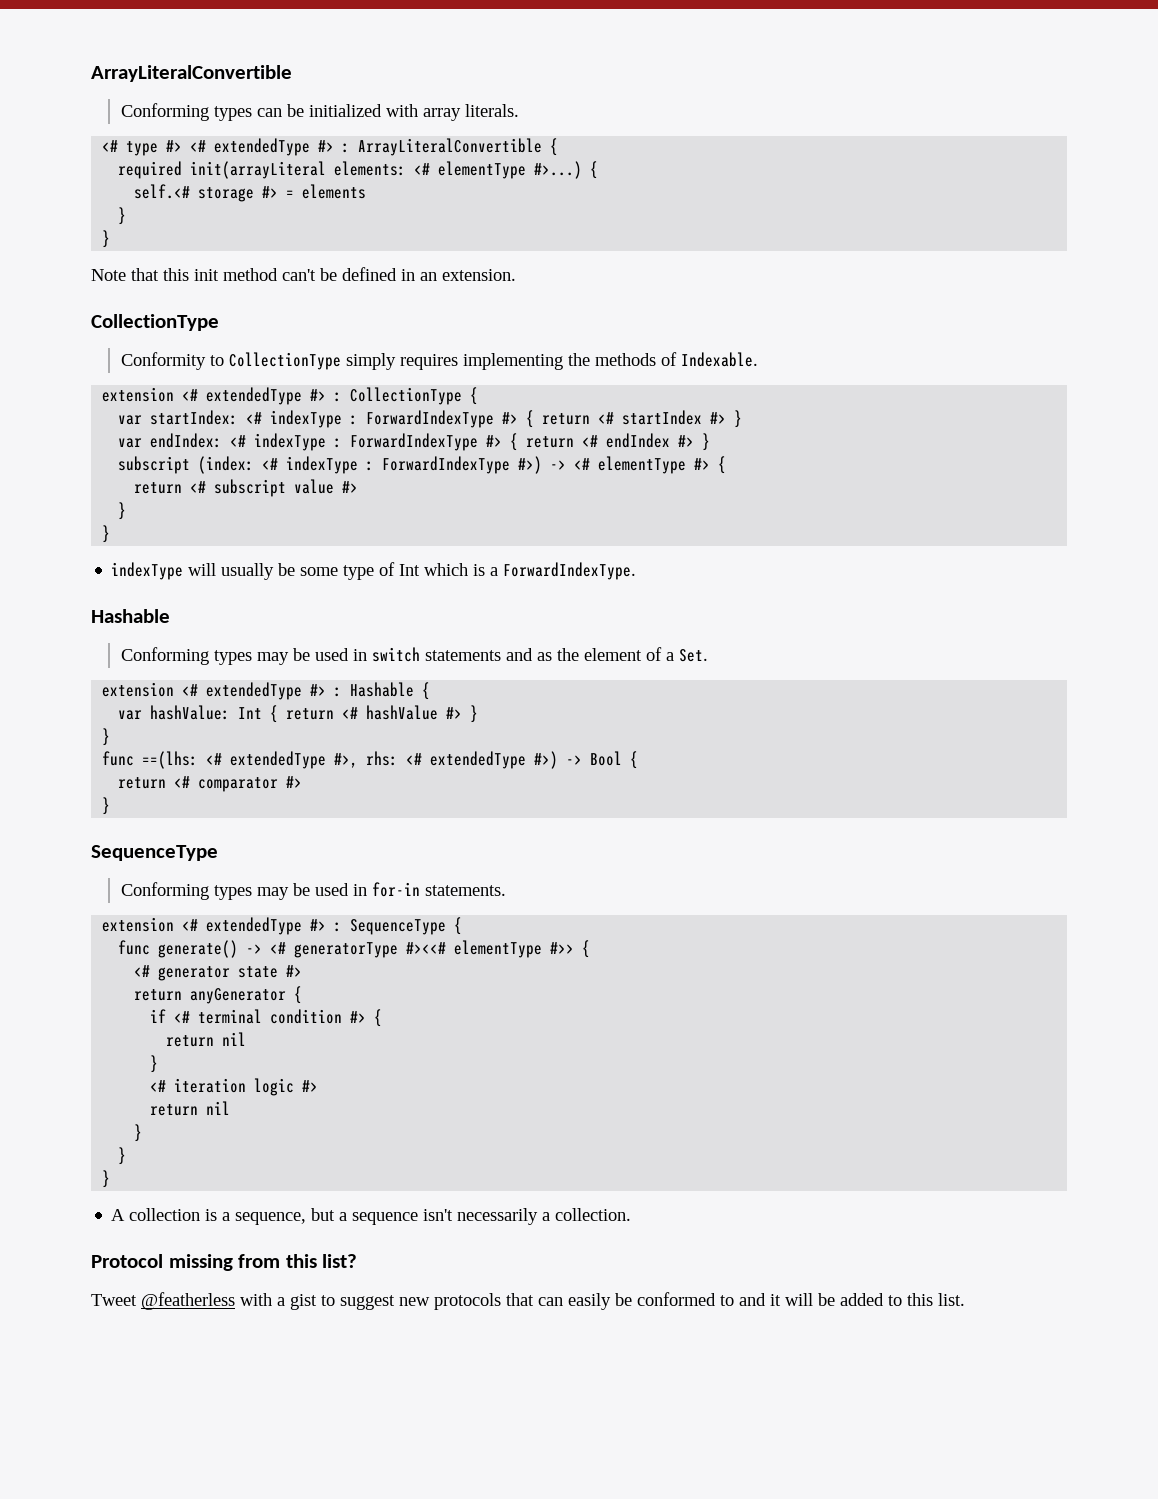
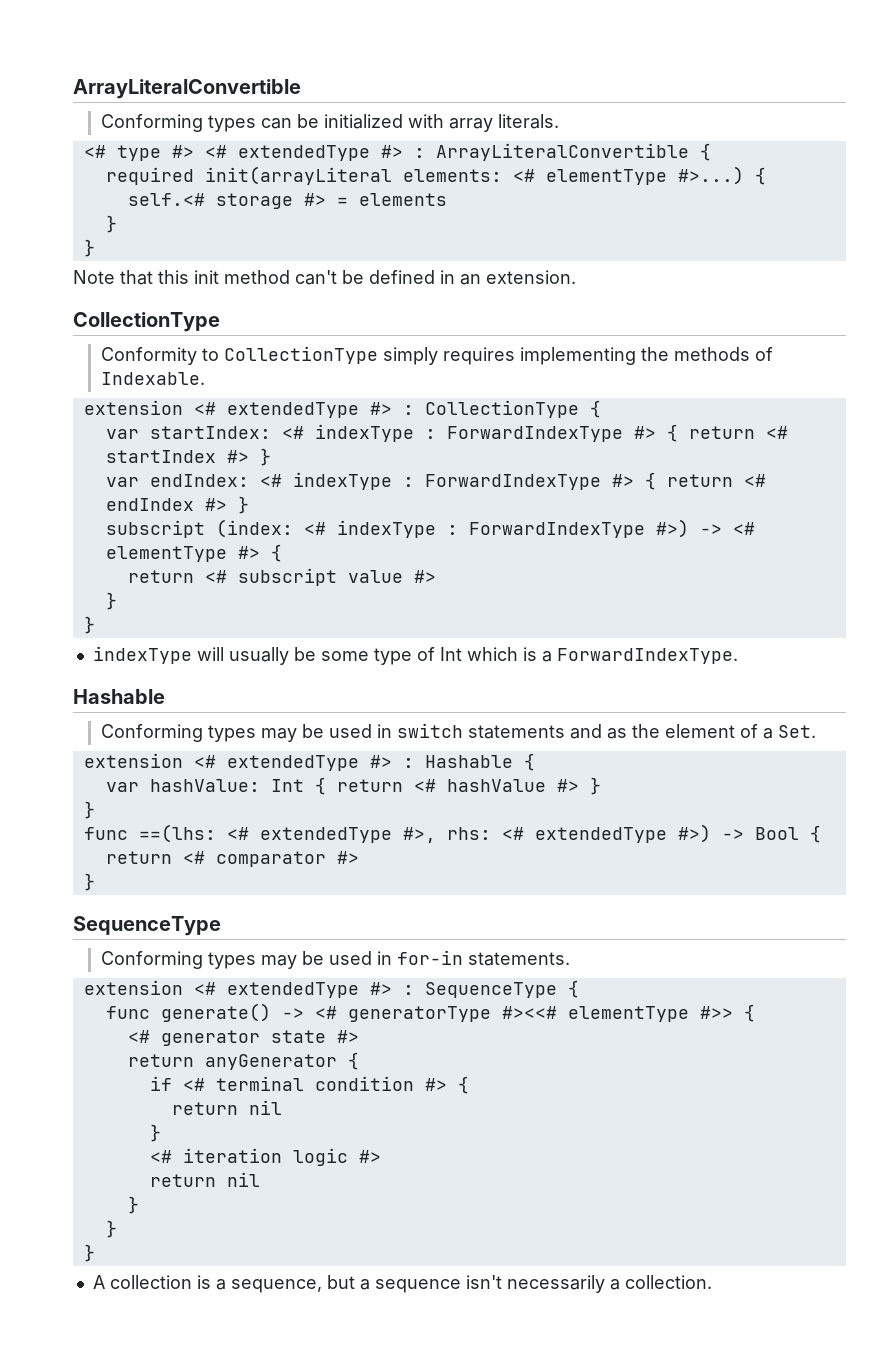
- Protocol missing from this list?
- Tweet @featherless with a gist to suggest new protocols that can easily be conformed to and it will be added to this list.

